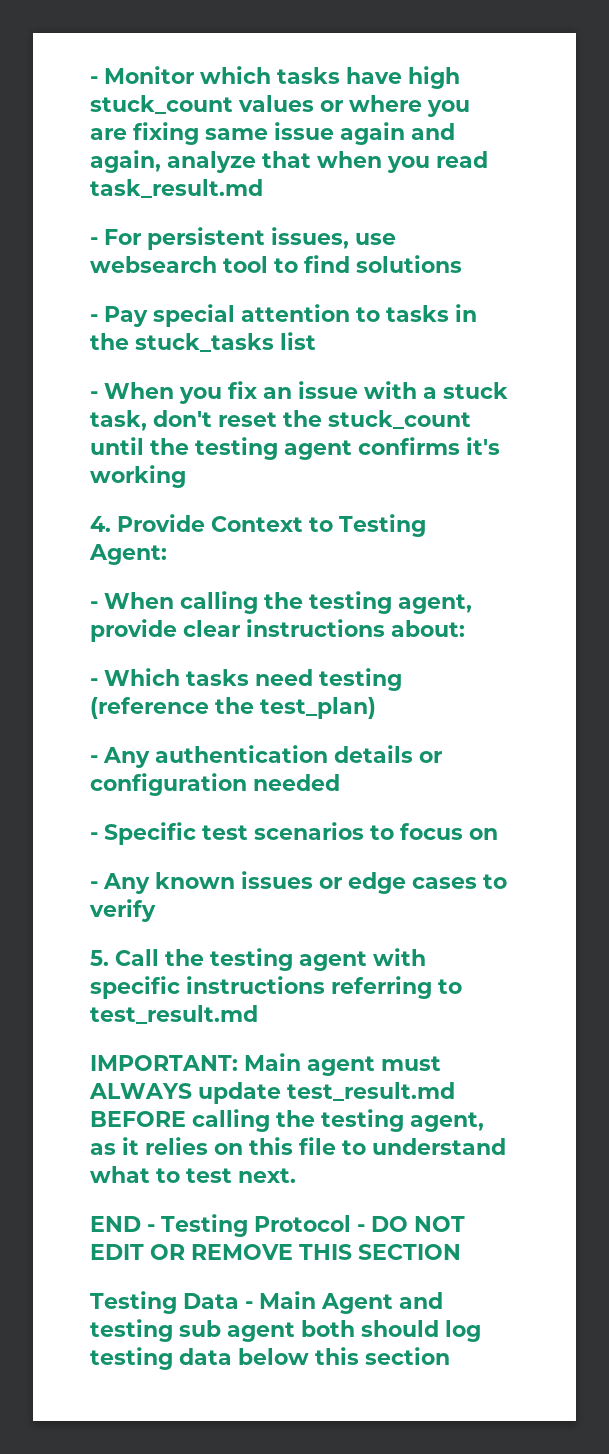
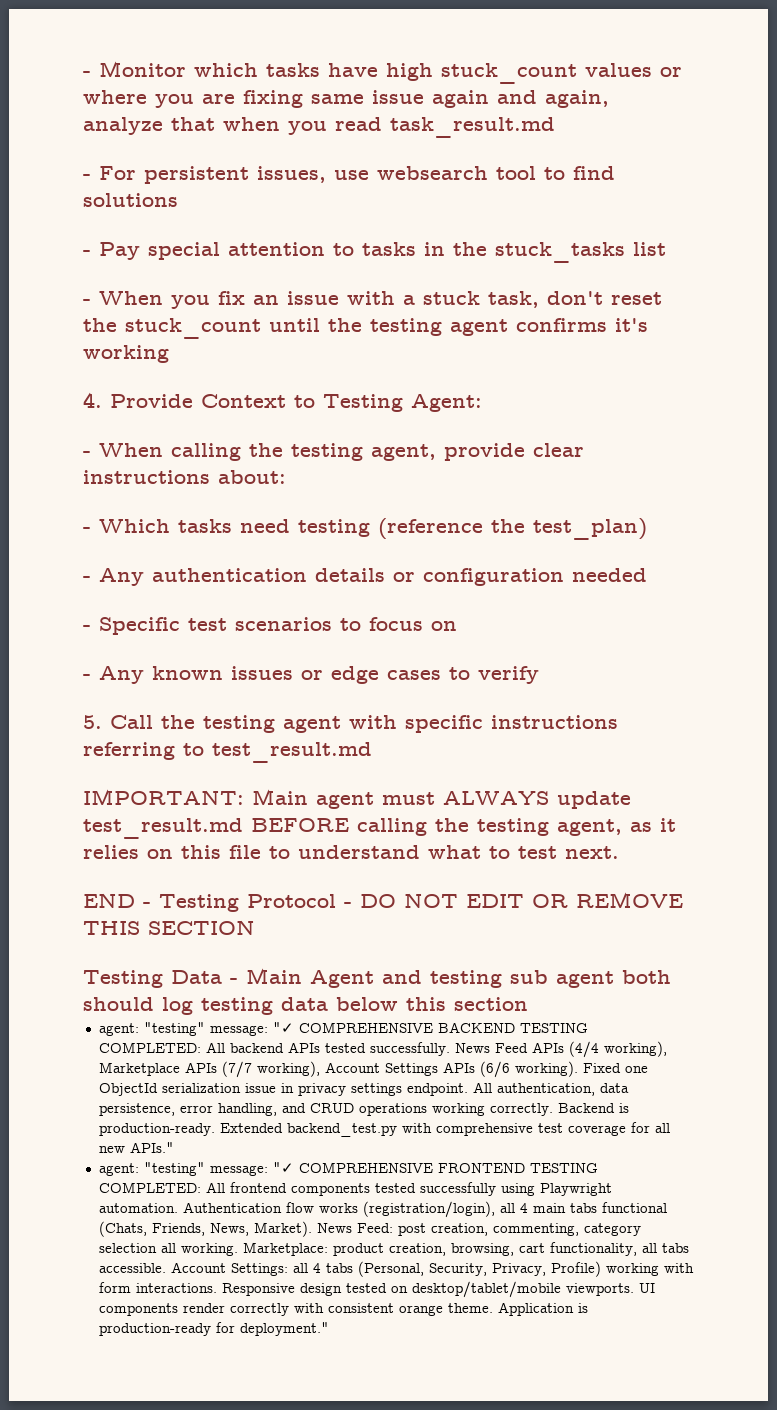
+ agent: "testing" message: "✓ COMPREHENSIVE BACKEND TESTING COMPLETED: All backend APIs tested successfully. News Feed APIs (4/4 working), Marketplace APIs (7/7 working), Account Settings APIs (6/6 working). Fixed one ObjectId serialization issue in privacy settings endpoint. All authentication, data persistence, error handling, and CRUD operations working correctly. Backend is production-ready. Extended backend_test.py with comprehensive test coverage for all new APIs."
+ agent: "testing" message: "✓ COMPREHENSIVE FRONTEND TESTING COMPLETED: All frontend components tested successfully using Playwright automation. Authentication flow works (registration/login), all 4 main tabs functional (Chats, Friends, News, Market). News Feed: post creation, commenting, category selection all working. Marketplace: product creation, browsing, cart functionality, all tabs accessible. Account Settings: all 4 tabs (Personal, Security, Privacy, Profile) working with form interactions. Responsive design tested on desktop/tablet/mobile viewports. UI components render correctly with consistent orange theme. Application is production-ready for deployment."

